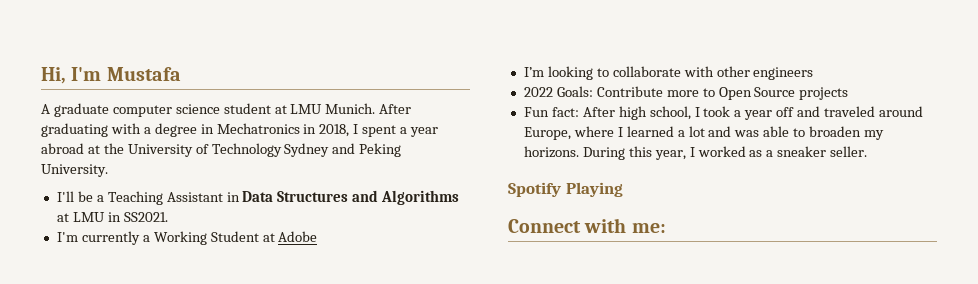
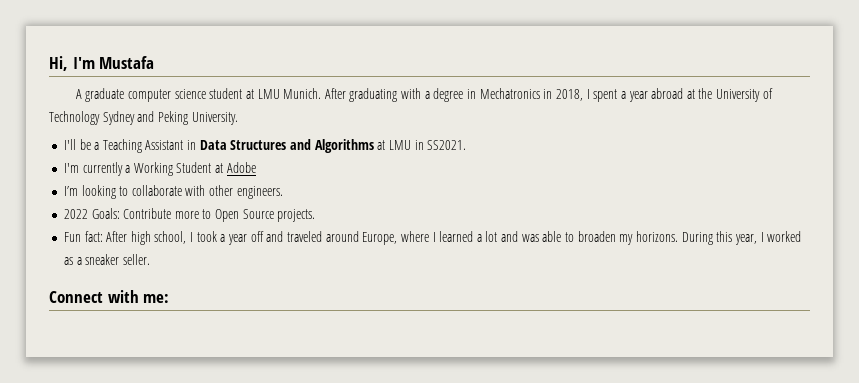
- I’m looking to collaborate with other engineers
+ I’m looking to collaborate with other engineers.
- 2022 Goals: Contribute more to Open Source projects
+ 2022 Goals: Contribute more to Open Source projects.
- Spotify Playing

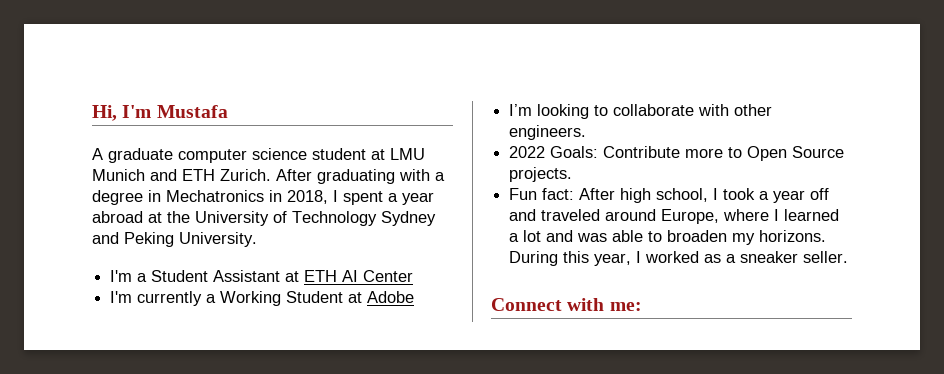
- A graduate computer science student at LMU Munich.
+ A graduate computer science student at LMU Munich and ETH Zurich.
- I'll be a Teaching Assistant in Data Structures and Algorithms at LMU in SS2021.
+ I'm a Student Assistant at ETH AI Center

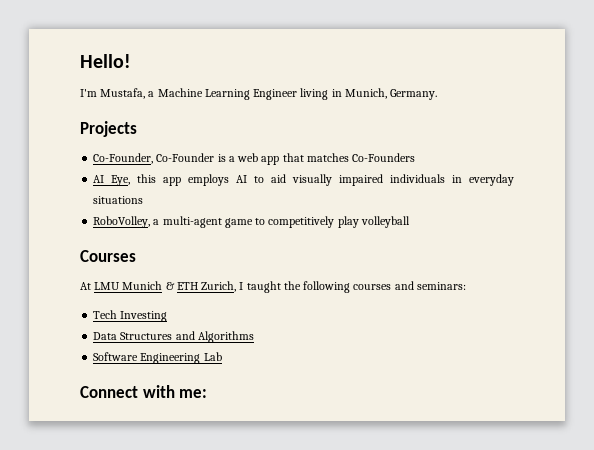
- Hi, I'm Mustafa
- A graduate computer science student at LMU Munich and ETH Zurich. After graduating with a degree in Mechatronics in 2018, I spent a year abroad at the University of Technology Sydney and Peking University.
- I'm a Student Assistant at ETH AI Center
- I'm currently a Working Student at Adobe
- I’m looking to collaborate with other engineers.
- 2022 Goals: Contribute more to Open Source projects.
- Fun fact: After high school, I took a year off and traveled around Europe, where I learned a lot and was able to broaden my horizons. During this year, I worked as a sneaker seller.
+ Hello!
+ I'm Mustafa, a Machine Learning Engineer living in Munich, Germany.
+ Projects
+ Co-Founder, Co-Founder is a web app that matches Co-Founders
+ AI Eye, this app employs AI to aid visually impaired individuals in everyday situations
+ RoboVolley, a multi-agent game to competitively play volleyball
+ Courses
+ At LMU Munich & ETH Zurich, I taught the following courses and seminars:
+ Tech Investing
+ Data Structures and Algorithms
+ Software Engineering Lab

